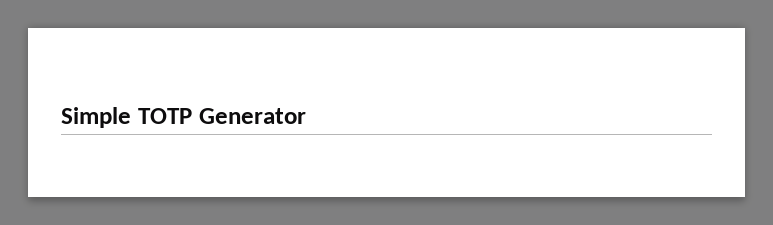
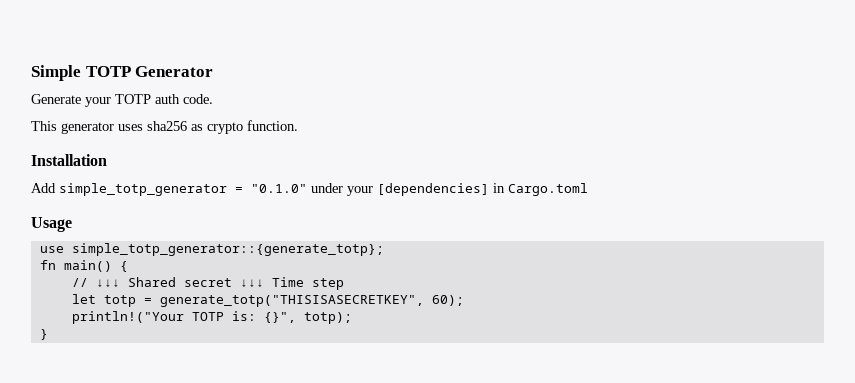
+ Generate your TOTP auth code.
+ This generator uses sha256 as crypto function.
+ Installation
+ Add simple_totp_generator = "0.1.0" under your [dependencies] in Cargo.toml
+ Usage
+ use simple_totp_generator::{generate_totp};
+ fn main() {
+ // ↓↓↓ Shared secret ↓↓↓ Time step
+ let totp = generate_totp("THISISASECRETKEY", 60);
+ println!("Your TOTP is: {}", totp);
+ }

